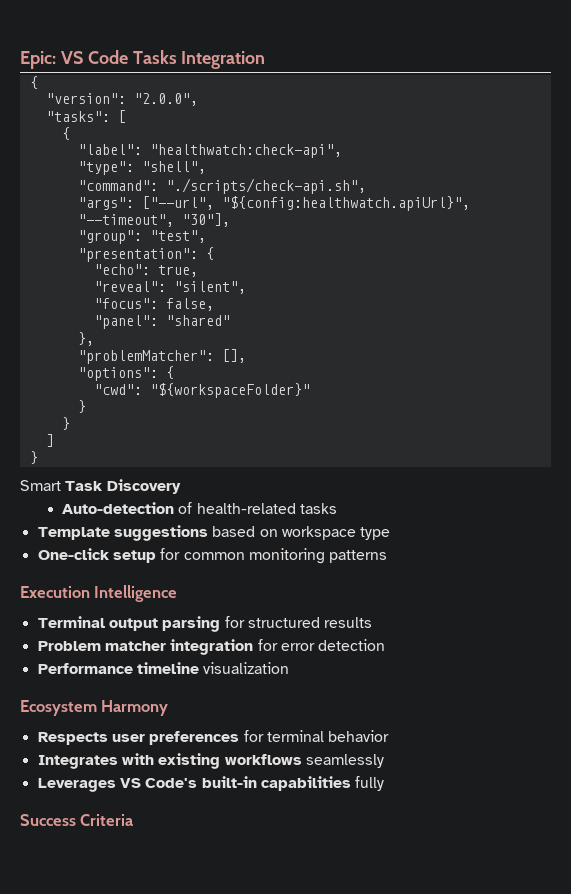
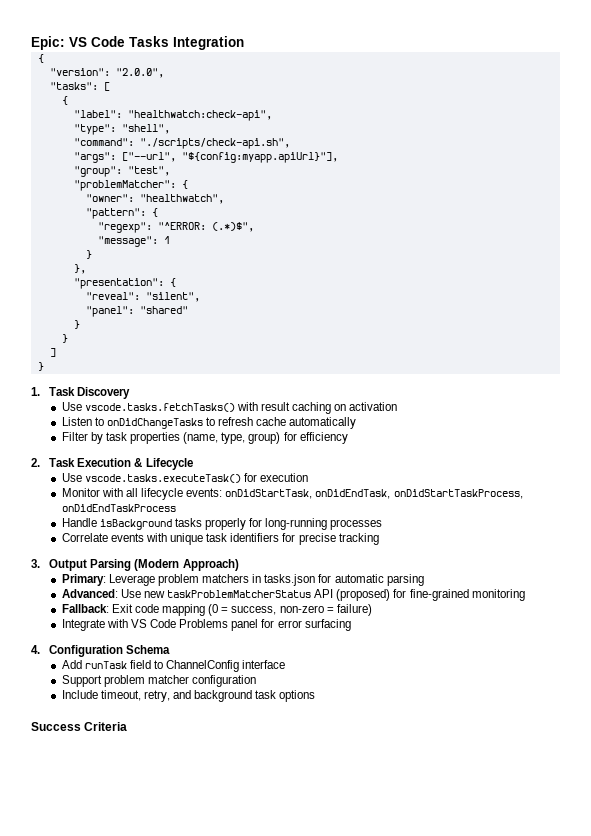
- "args": ["--url", "${config:healthwatch.apiUrl}", "--timeout", "30"],
+ "args": ["--url", "${config:myapp.apiUrl}"],
+ "problemMatcher": {
+ "owner": "healthwatch",
+ "pattern": {
+ "regexp": "^ERROR: (.*)$",
+ "message": 1
+ }
+ },
- "echo": true,
- "focus": false,
- },
- "problemMatcher": [],
- "options": {
- "cwd": "${workspaceFolder}"
- Smart Task Discovery
+ 1. Task Discovery
- Auto-detection of health-related tasks
- Template suggestions based on workspace type
- One-click setup for common monitoring patterns
- Execution Intelligence
- Terminal output parsing for structured results
- Problem matcher integration for error detection
- Performance timeline visualization
- Ecosystem Harmony
- Respects user preferences for terminal behavior
- Integrates with existing workflows seamlessly
- Leverages VS Code's built-in capabilities fully
+ Use vscode.tasks.fetchTasks() with result caching on activation
+ Listen to onDidChangeTasks to refresh cache automatically
+ Filter by task properties (name, type, group) for efficiency
+ 2. Task Execution & Lifecycle
+ Use vscode.tasks.executeTask() for execution
+ Monitor with all lifecycle events: onDidStartTask, onDidEndTask, onDidStartTaskProcess, onDidEndTaskProcess
+ Handle isBackground tasks properly for long-running processes
+ Correlate events with unique task identifiers for precise tracking
+ 3. Output Parsing (Modern Approach)
+ Primary: Leverage problem matchers in tasks.json for automatic parsing
+ Advanced: Use new taskProblemMatcherStatus API (proposed) for fine-grained monitoring
+ Fallback: Exit code mapping (0 = success, non-zero = failure)
+ Integrate with VS Code Problems panel for error surfacing
+ 4. Configuration Schema
+ Add runTask field to ChannelConfig interface
+ Support problem matcher configuration
+ Include timeout, retry, and background task options

